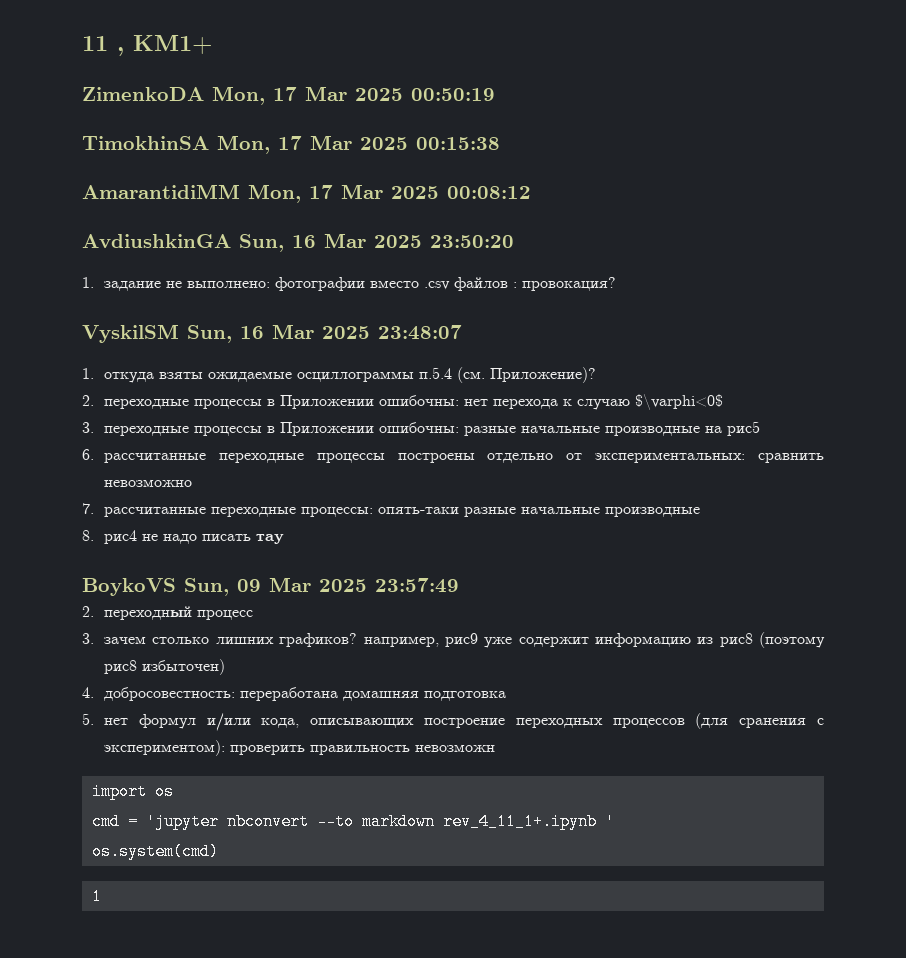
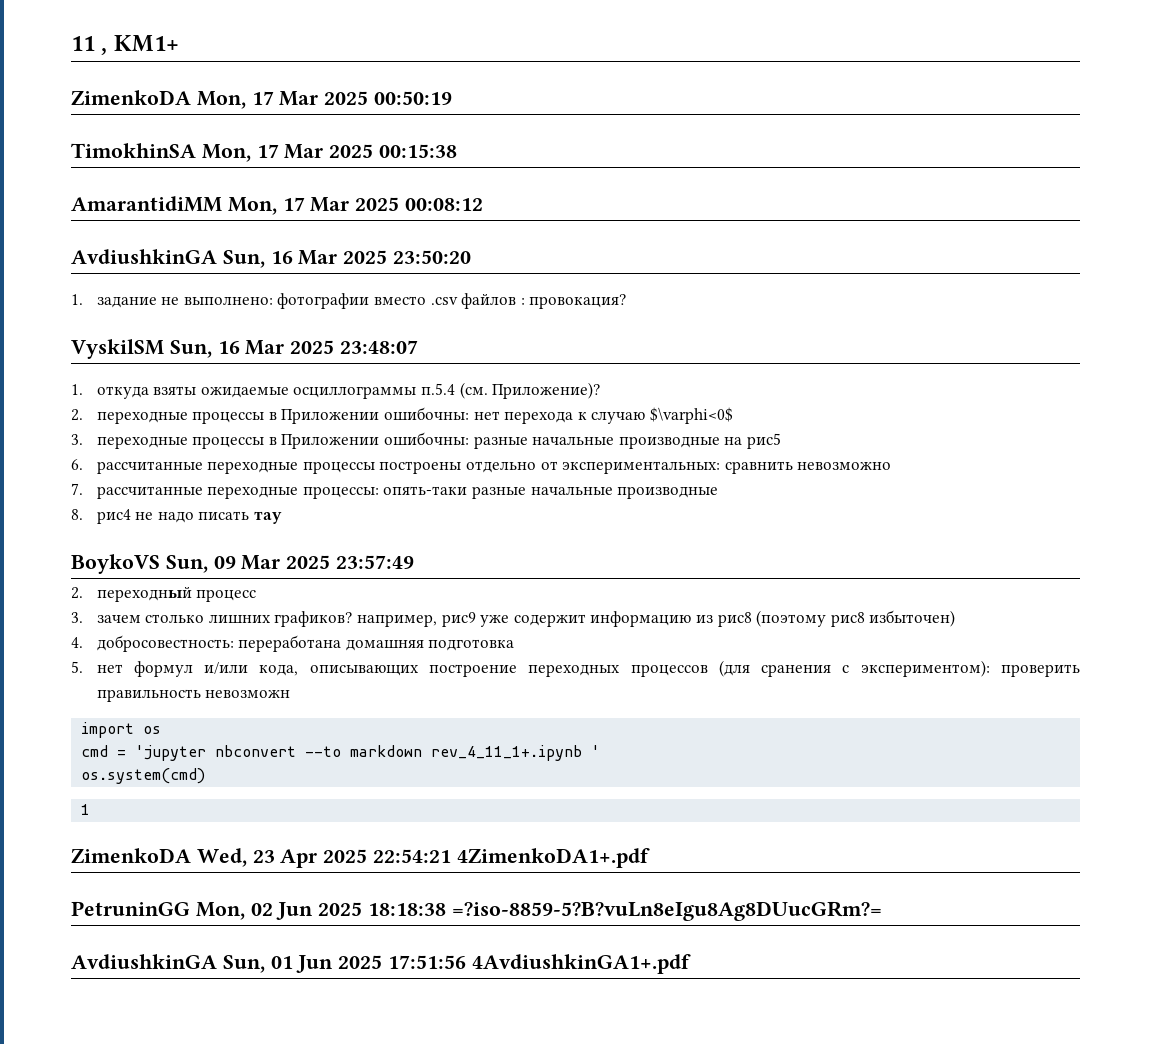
+ ZimenkoDA Wed, 23 Apr 2025 22:54:21 4ZimenkoDA1+.pdf
+ PetruninGG Mon, 02 Jun 2025 18:18:38 =?iso-8859-5?B?vuLn8eIgu8Ag8DUucGRm?=
+ AvdiushkinGA Sun, 01 Jun 2025 17:51:56 4AvdiushkinGA1+.pdf

